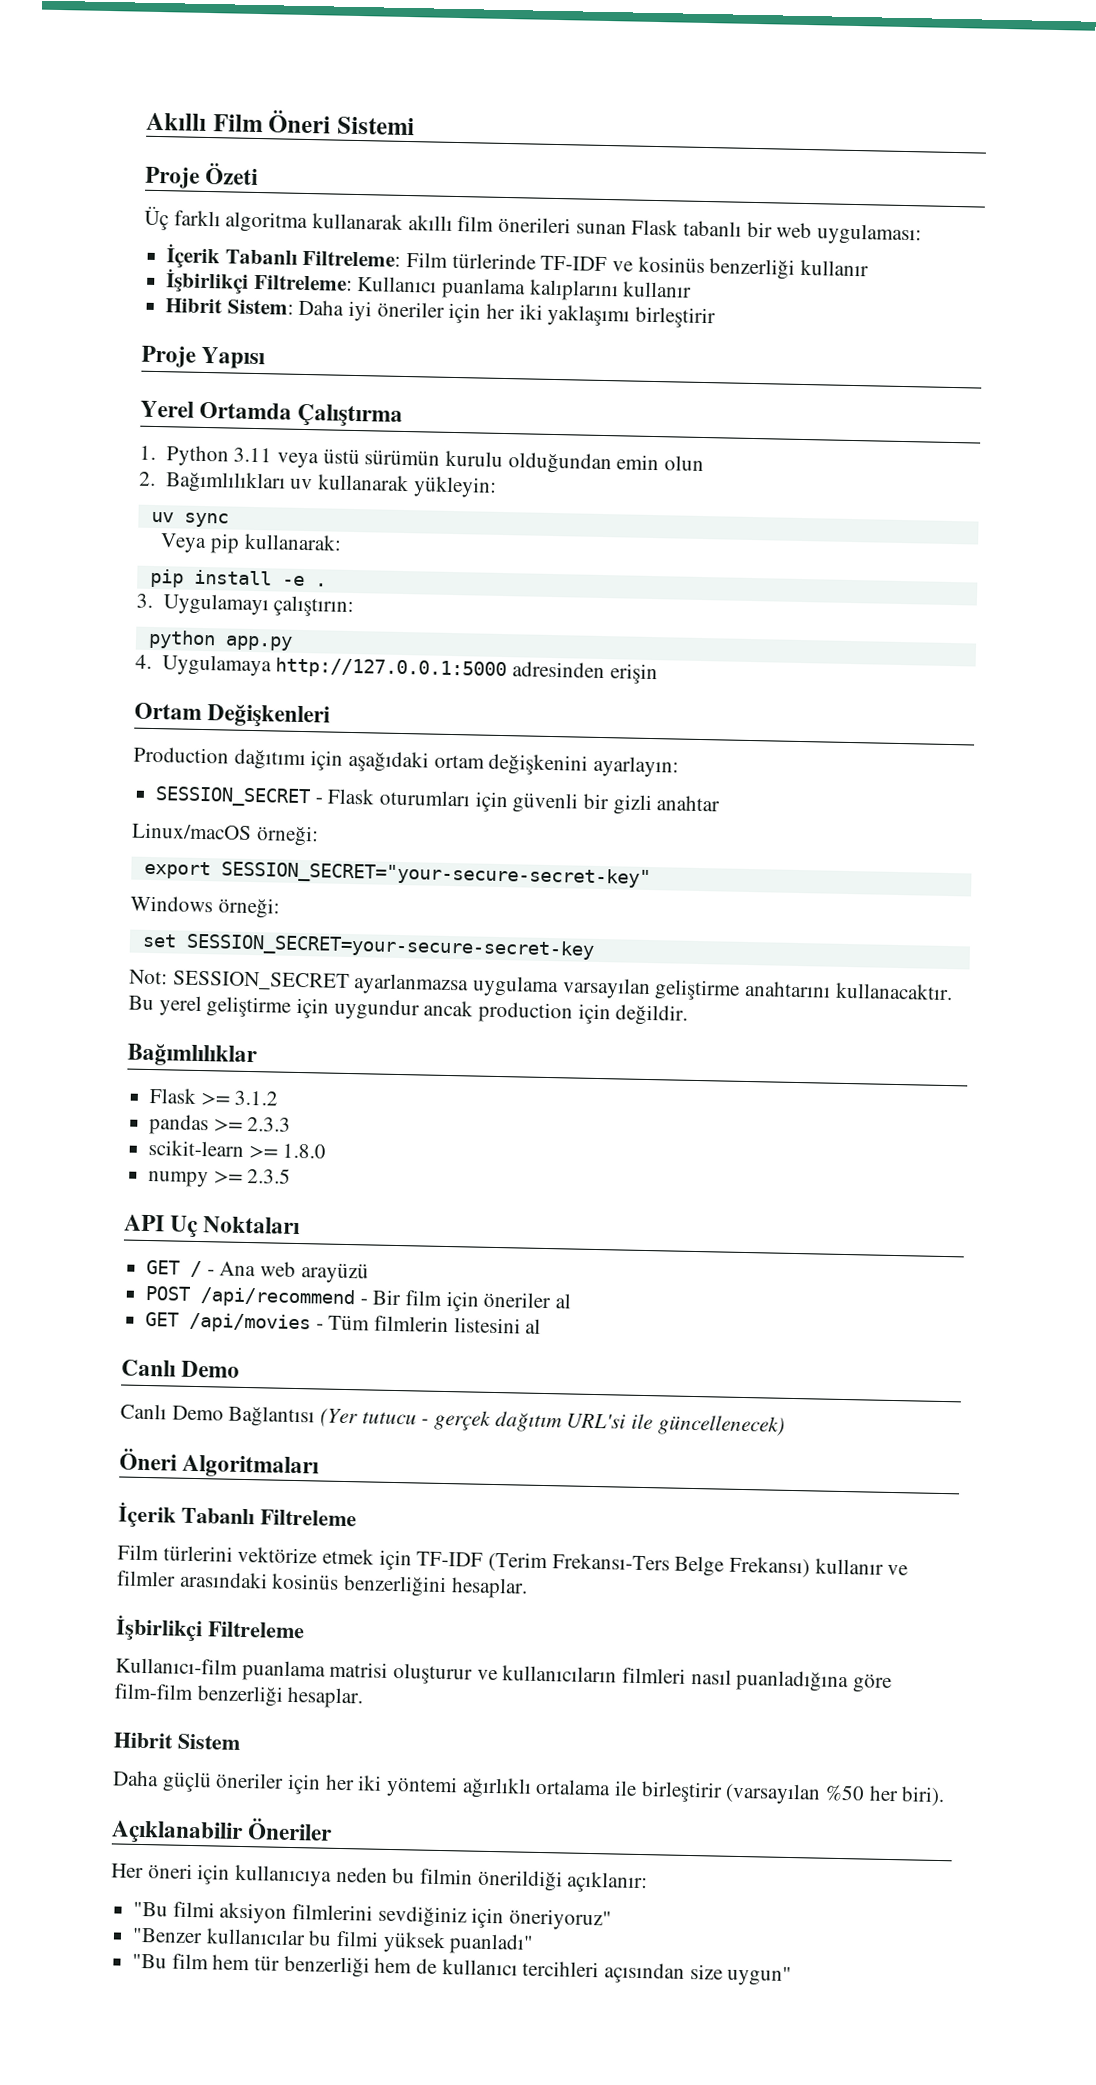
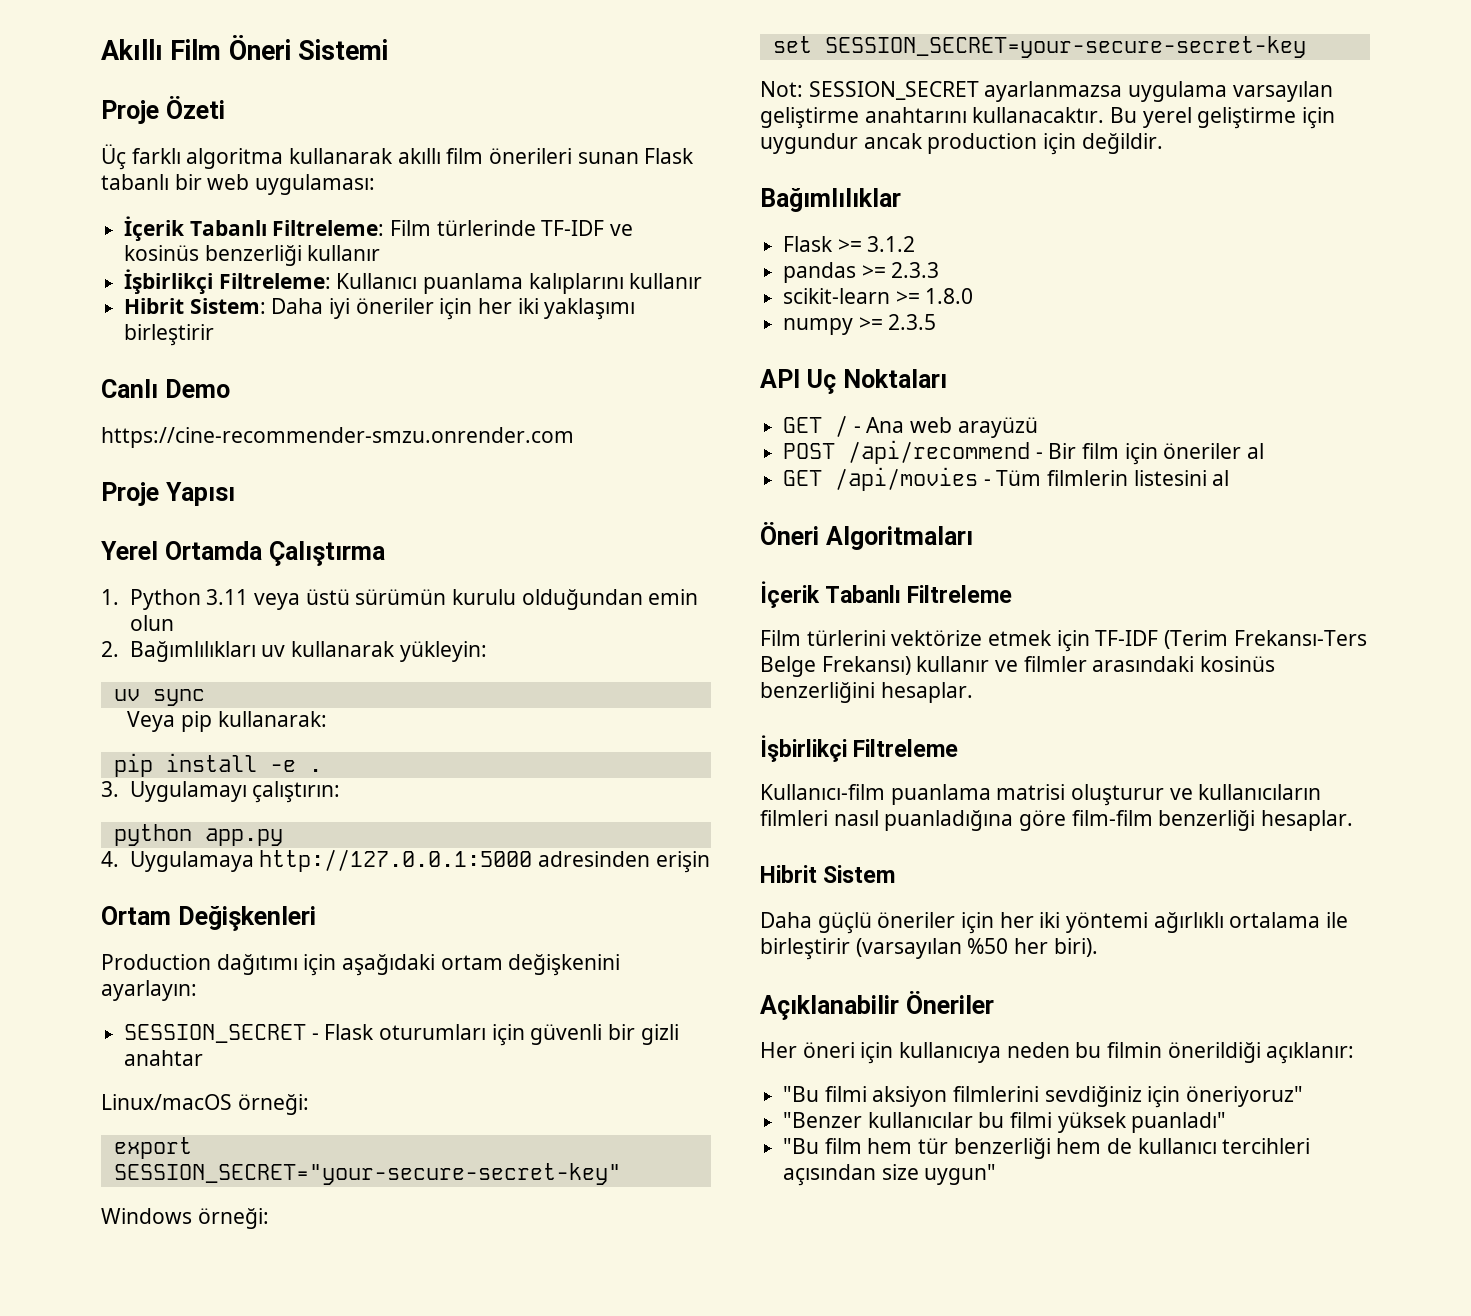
+ Canlı Demo
+ https://cine-recommender-smzu.onrender.com
  GET /api/movies - Tüm filmlerin listesini al
- Canlı Demo
- Canlı Demo Bağlantısı (Yer tutucu - gerçek dağıtım URL'si ile güncellenecek)

